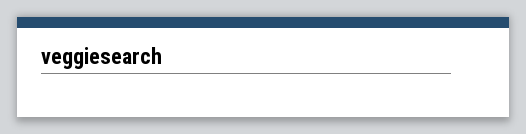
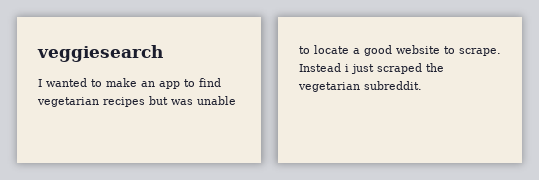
+ I wanted to make an app to find vegetarian recipes but was unable to locate a good website to scrape. Instead i just scraped the vegetarian subreddit.

